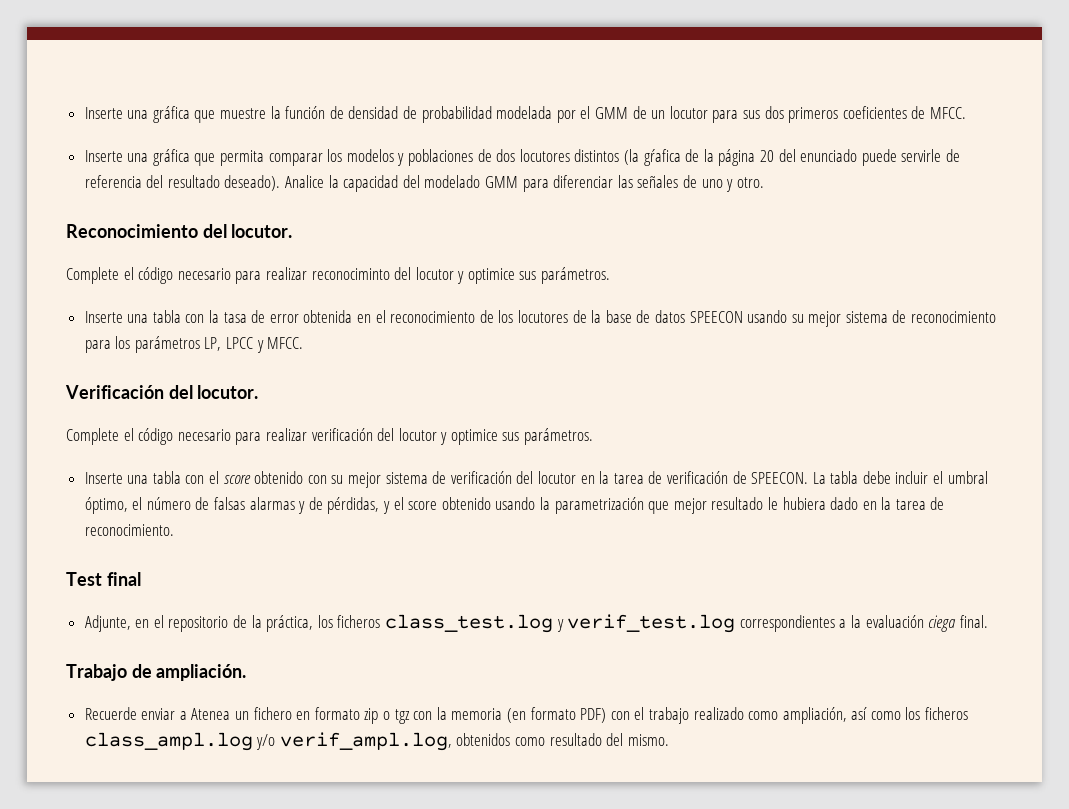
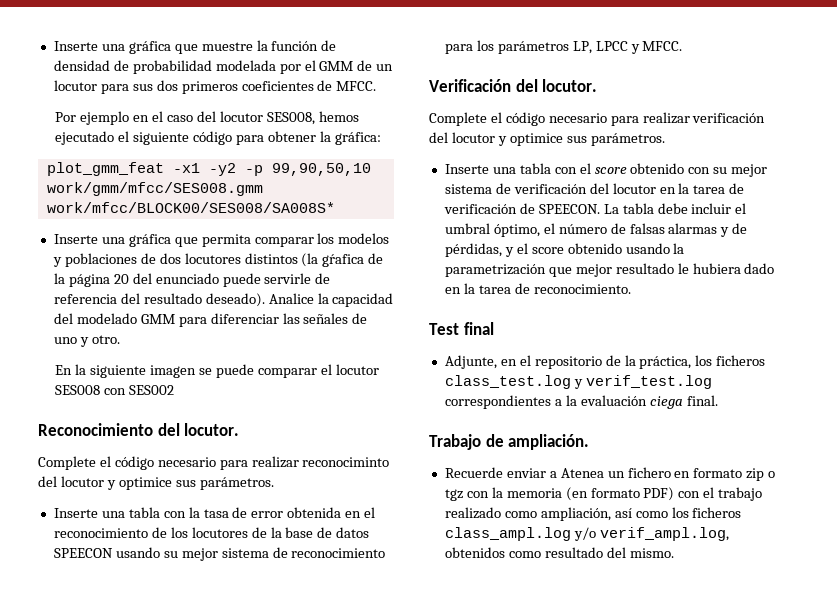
+ Por ejemplo en el caso del locutor SES008, hemos ejecutado el siguiente código para obtener la gráfica:
+ plot_gmm_feat -x1 -y2 -p 99,90,50,10 work/gmm/mfcc/SES008.gmm work/mfcc/BLOCK00/SES008/SA008S*
+ En la siguiente imagen se puede comparar el locutor SES008 con SES002

